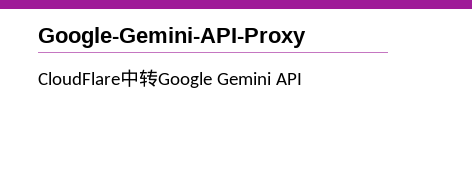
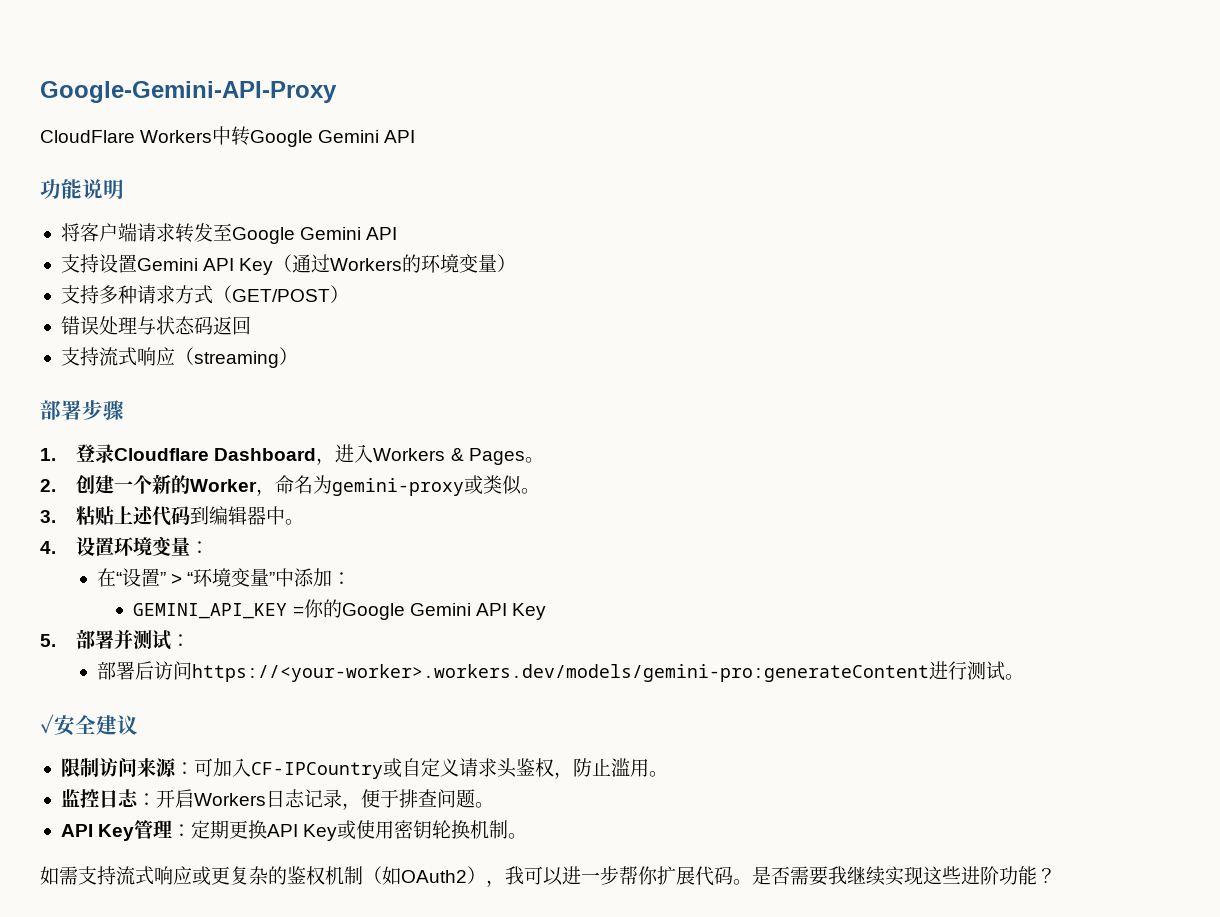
- CloudFlare中转Google Gemini API
+ CloudFlare Workers中转Google Gemini API
+ 功能说明
+ 将客户端请求转发至Google Gemini API
+ 支持设置Gemini API Key（通过Workers的环境变量）
+ 支持多种请求方式（GET/POST）
+ 错误处理与状态码返回
+ 支持流式响应（streaming）
+ 部署步骤
+ 1.登录Cloudflare Dashboard，进入Workers & Pages。
+ 2.创建一个新的Worker，命名为gemini-proxy或类似。
+ 3.粘贴上述代码到编辑器中。
+ 4.设置环境变量：
+ 在“设置” > “环境变量”中添加：
+ GEMINI_API_KEY =你的Google Gemini API Key
+ 5.部署并测试：
+ 部署后访问https://<your-worker>.workers.dev/models/gemini-pro:generateContent进行测试。
+ ✓安全建议
+ 限制访问来源：可加入CF-IPCountry或自定义请求头鉴权，防止滥用。
+ 监控日志：开启Workers日志记录，便于排查问题。
+ API Key管理：定期更换API Key或使用密钥轮换机制。
+ 如需支持流式响应或更复杂的鉴权机制（如OAuth2），我可以进一步帮你扩展代码。是否需要我继续实现这些进阶功能？

